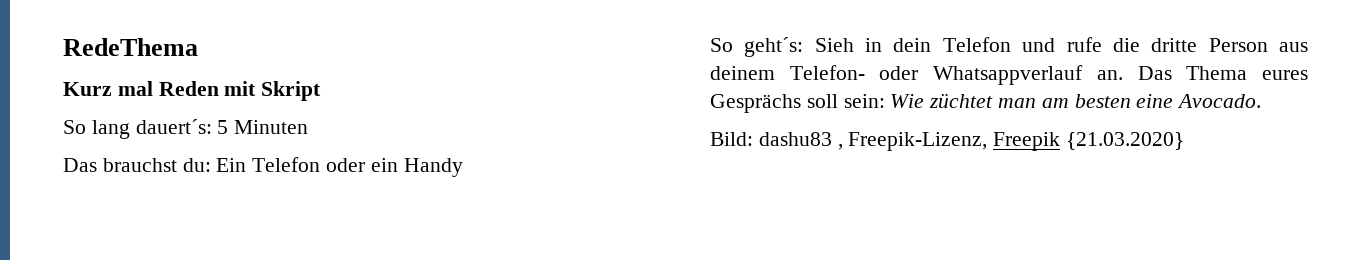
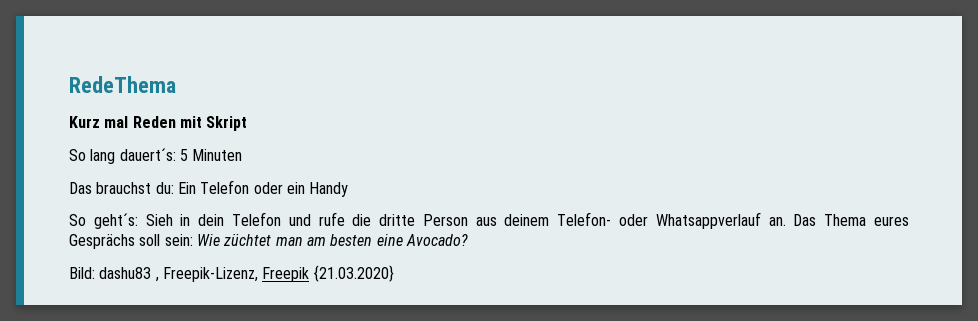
- Das Thema eures Gesprächs soll sein: Wie züchtet man am besten eine Avocado.
+ Das Thema eures Gesprächs soll sein: Wie züchtet man am besten eine Avocado?

